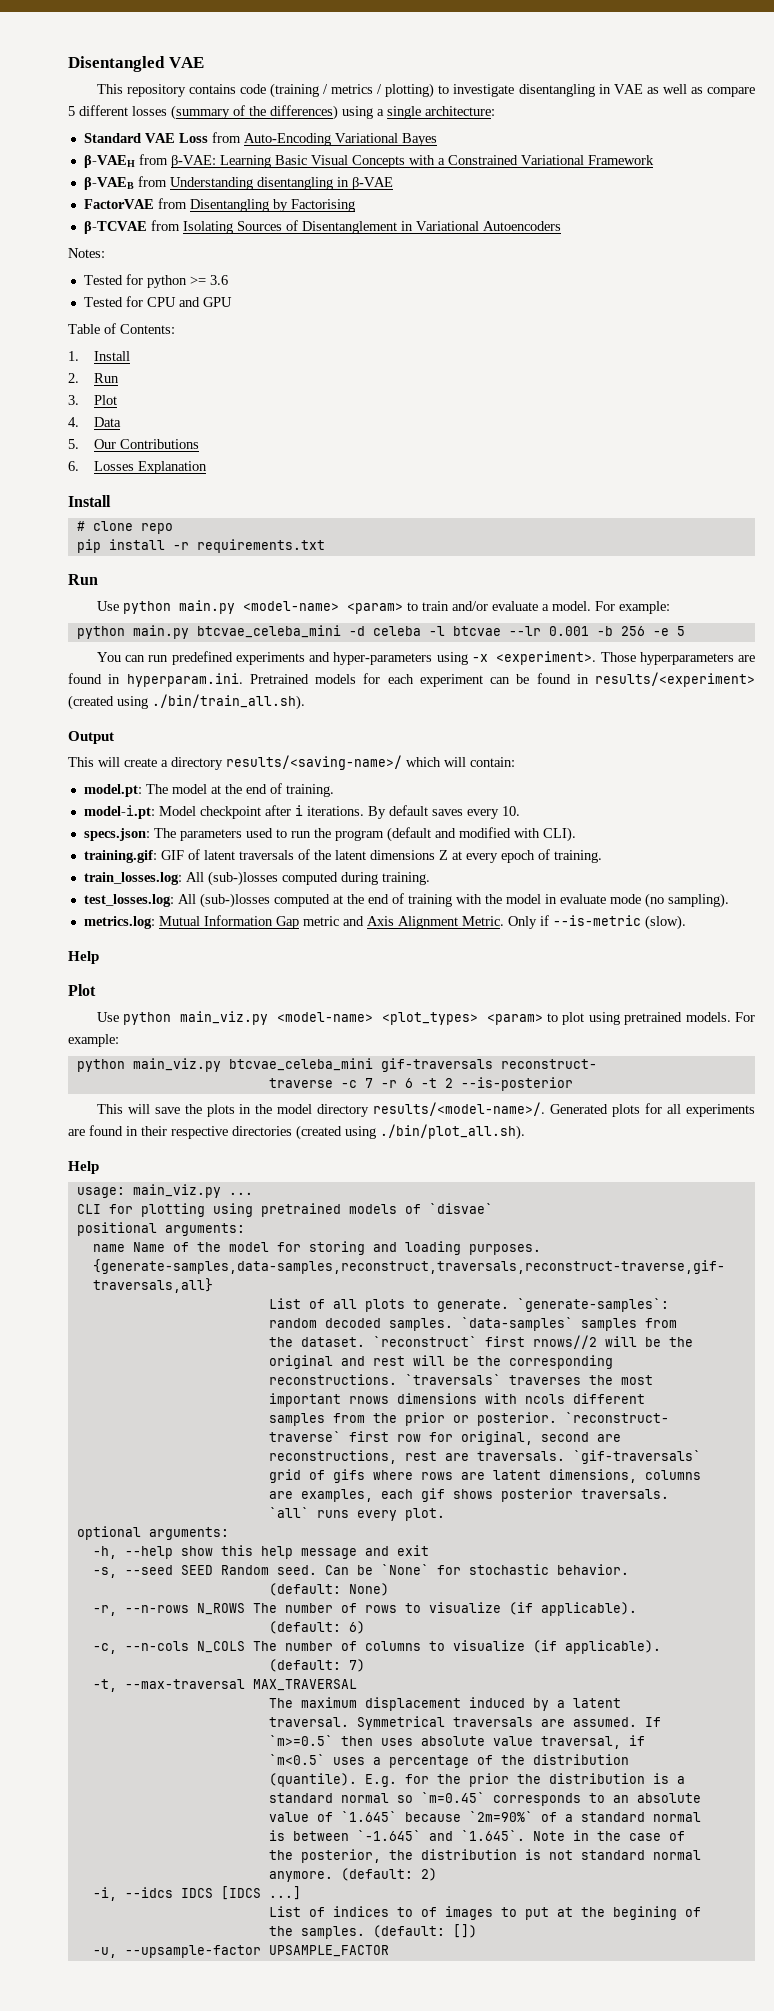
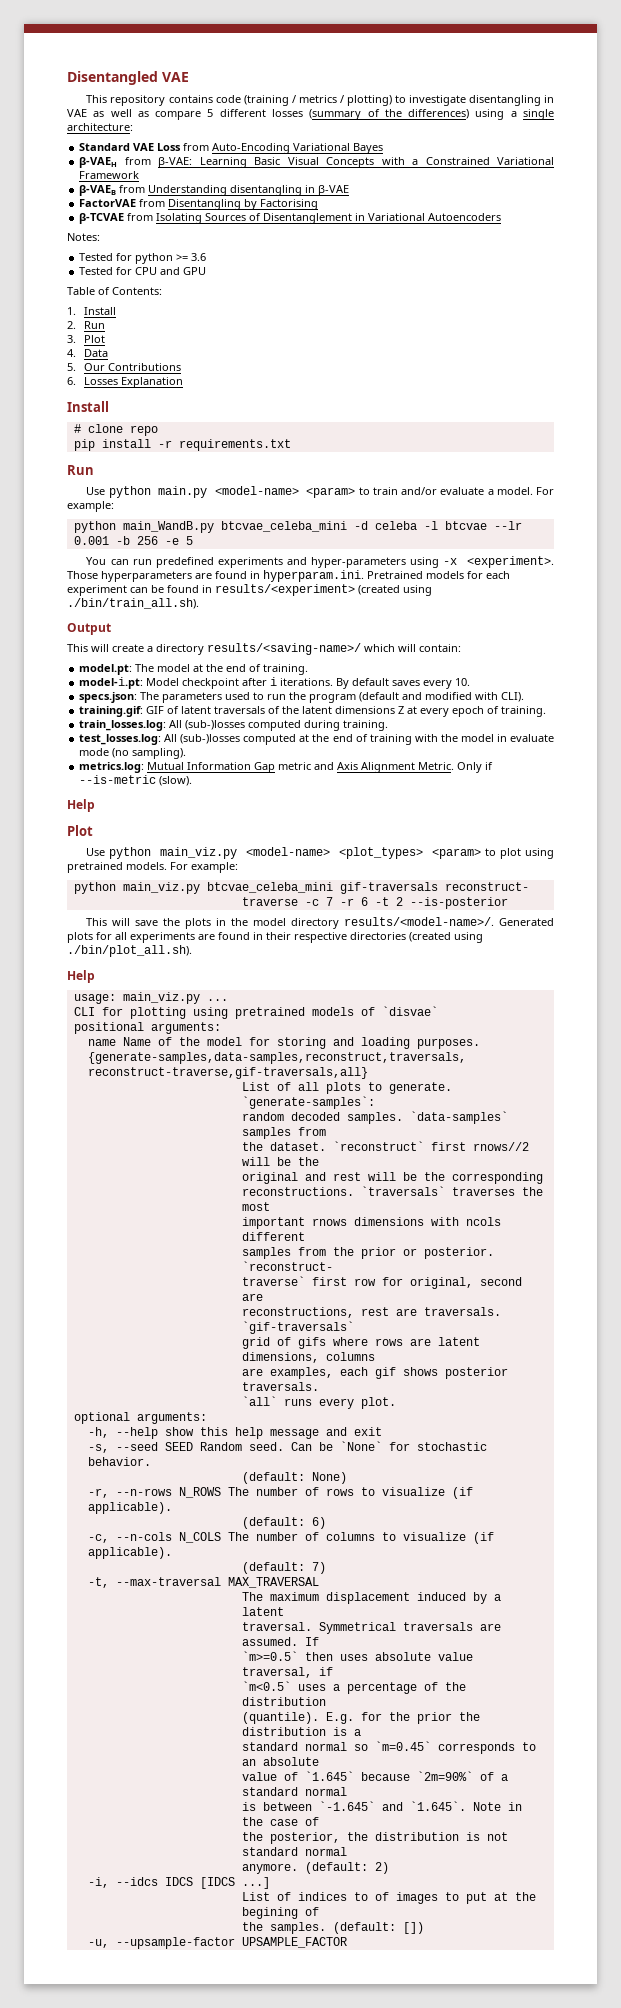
- python main.py btcvae_celeba_mini -d celeba -l btcvae --lr 0.001 -b 256 -e 5
+ python main_WandB.py btcvae_celeba_mini -d celeba -l btcvae --lr 0.001 -b 256 -e 5

